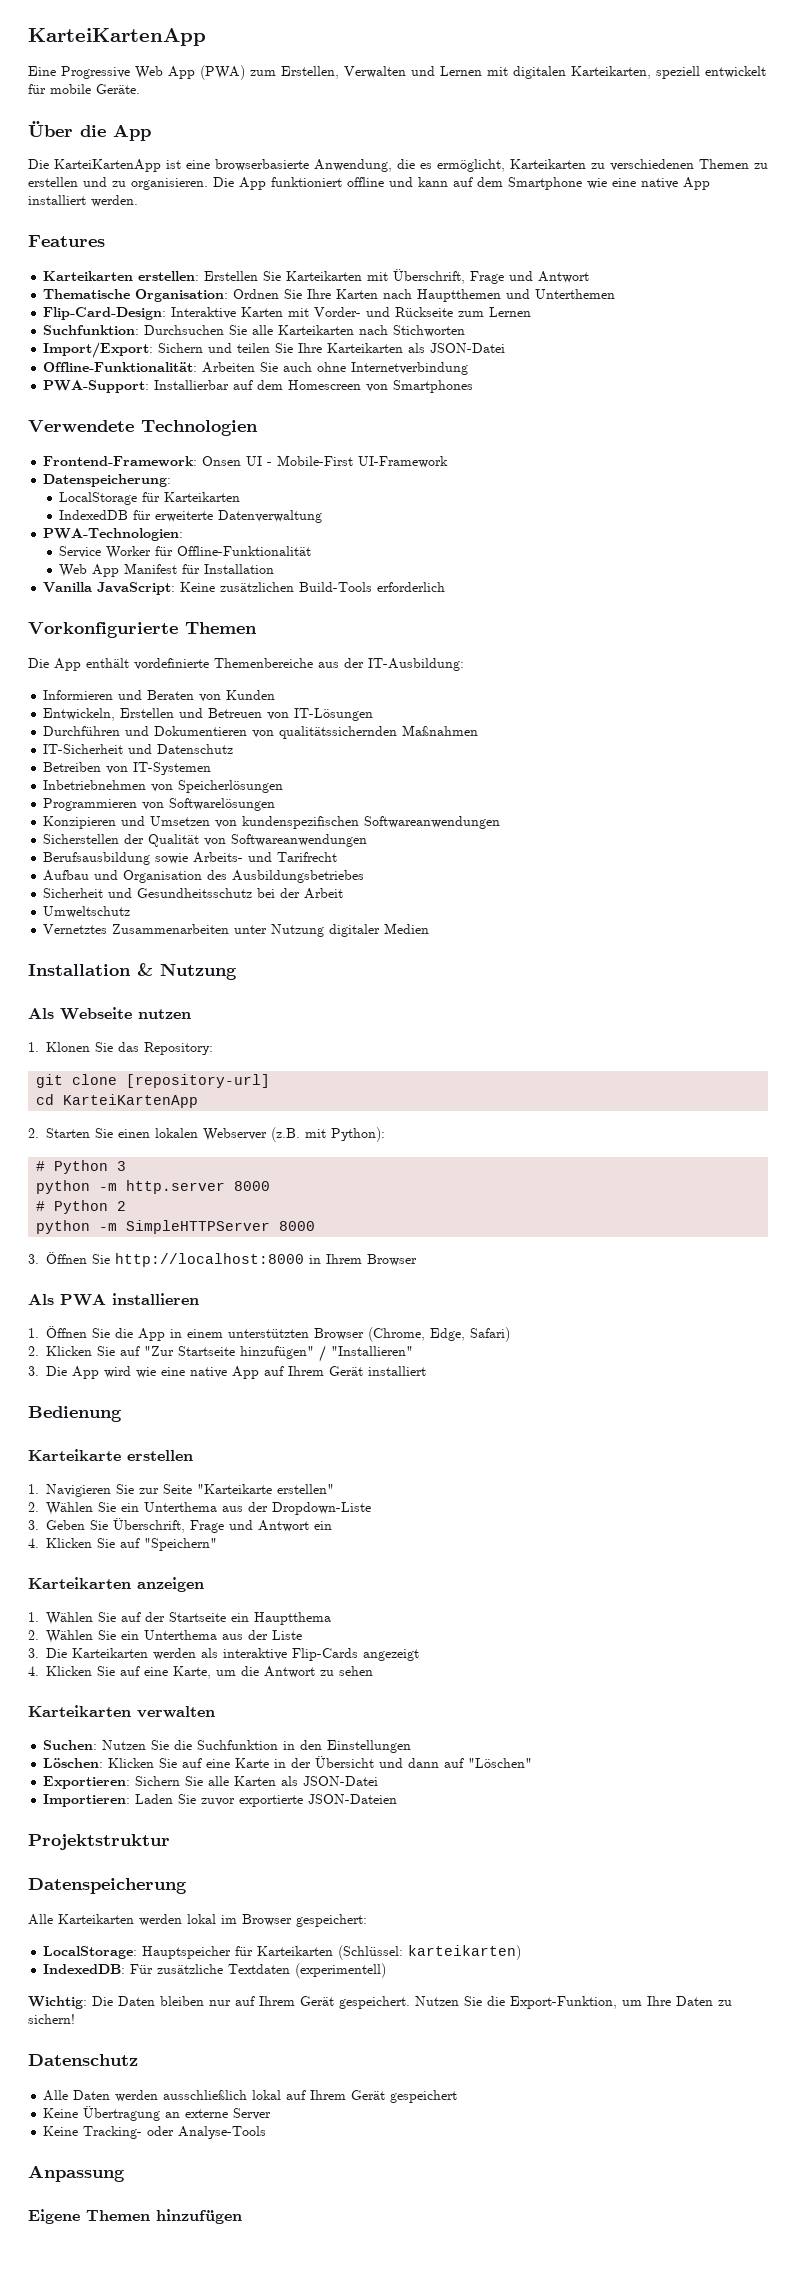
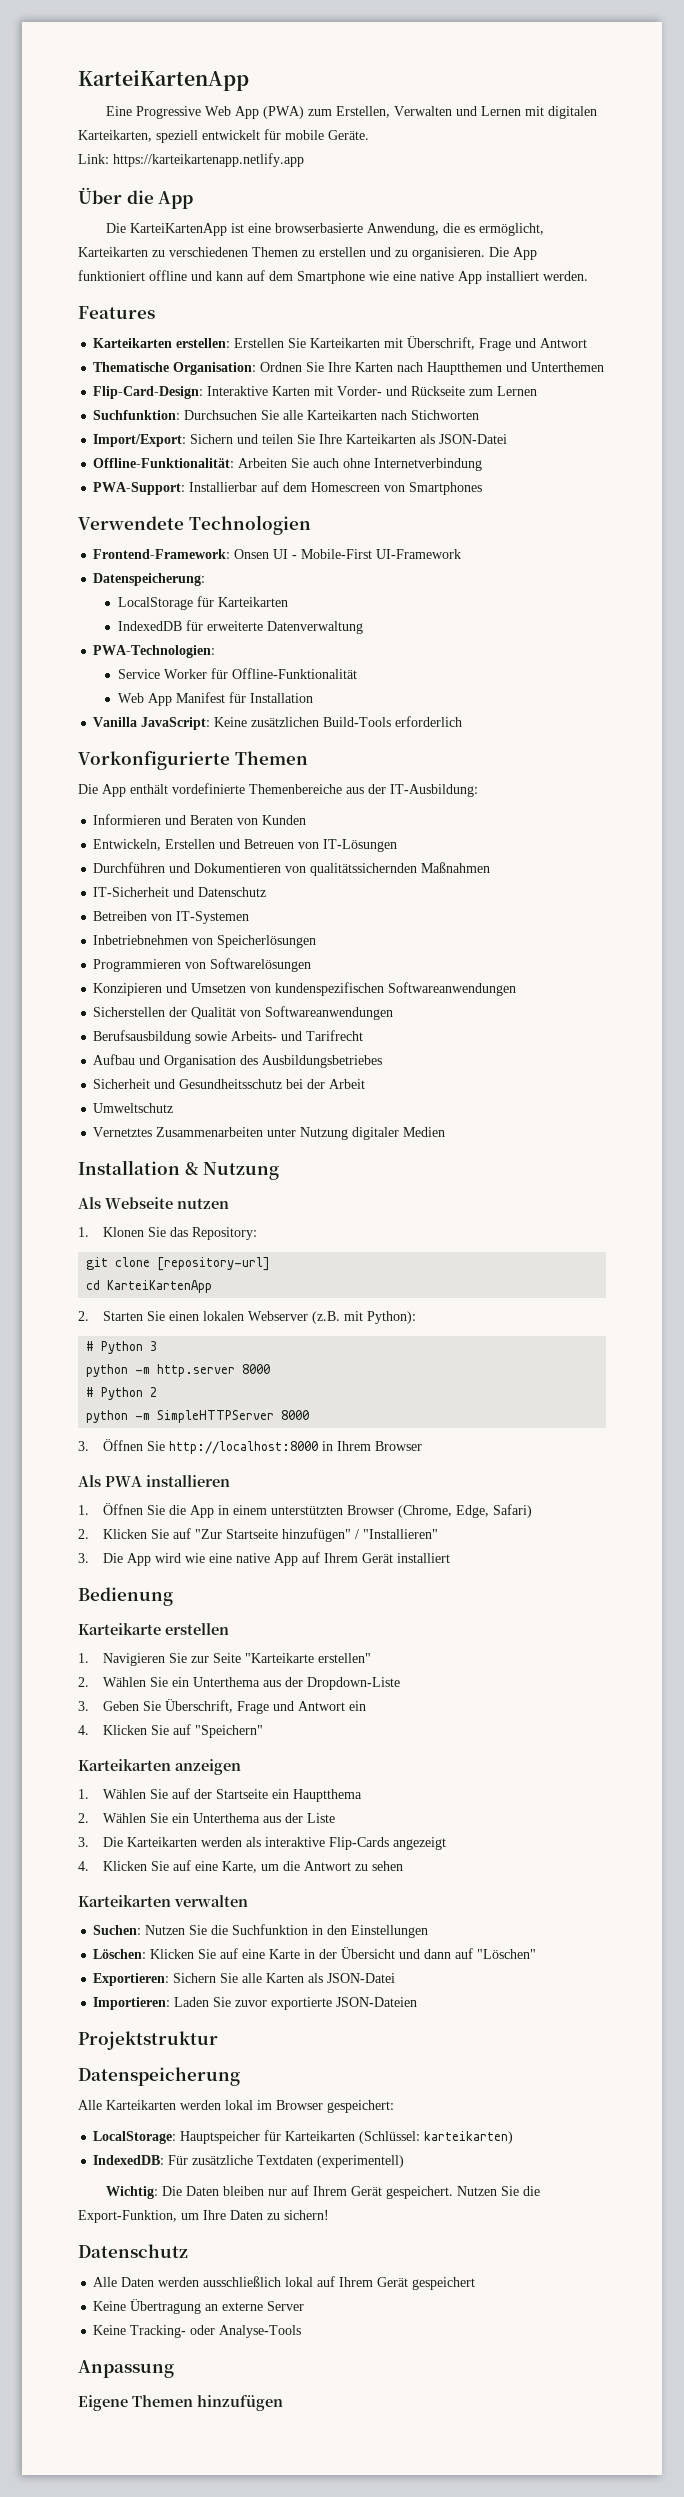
+ Link: https://karteikartenapp.netlify.app

